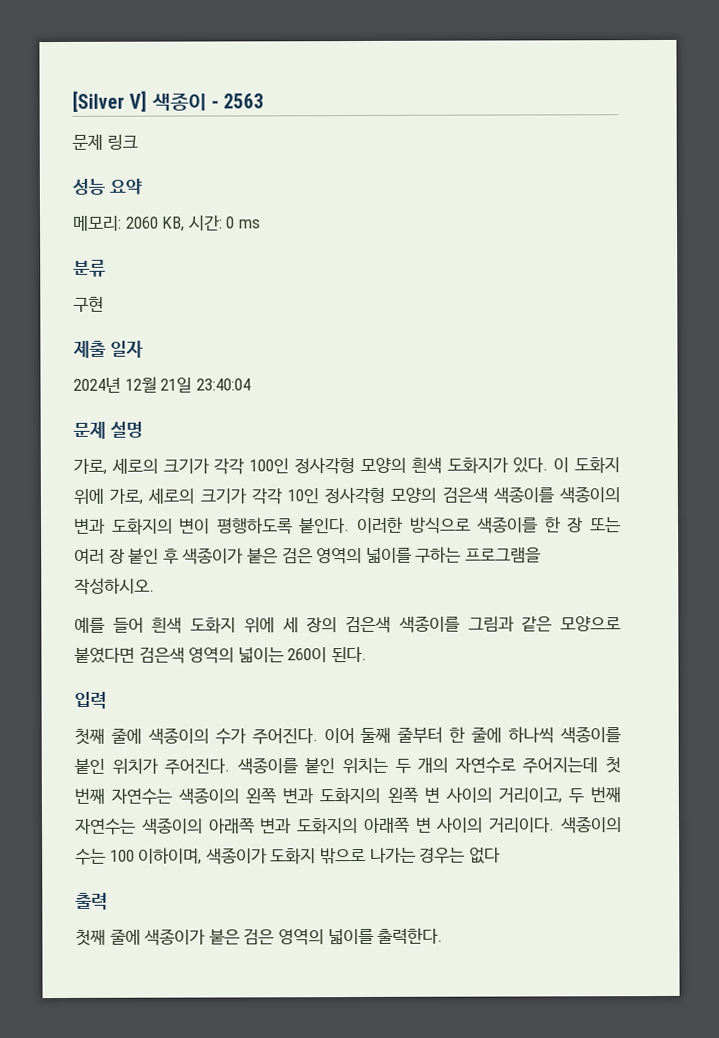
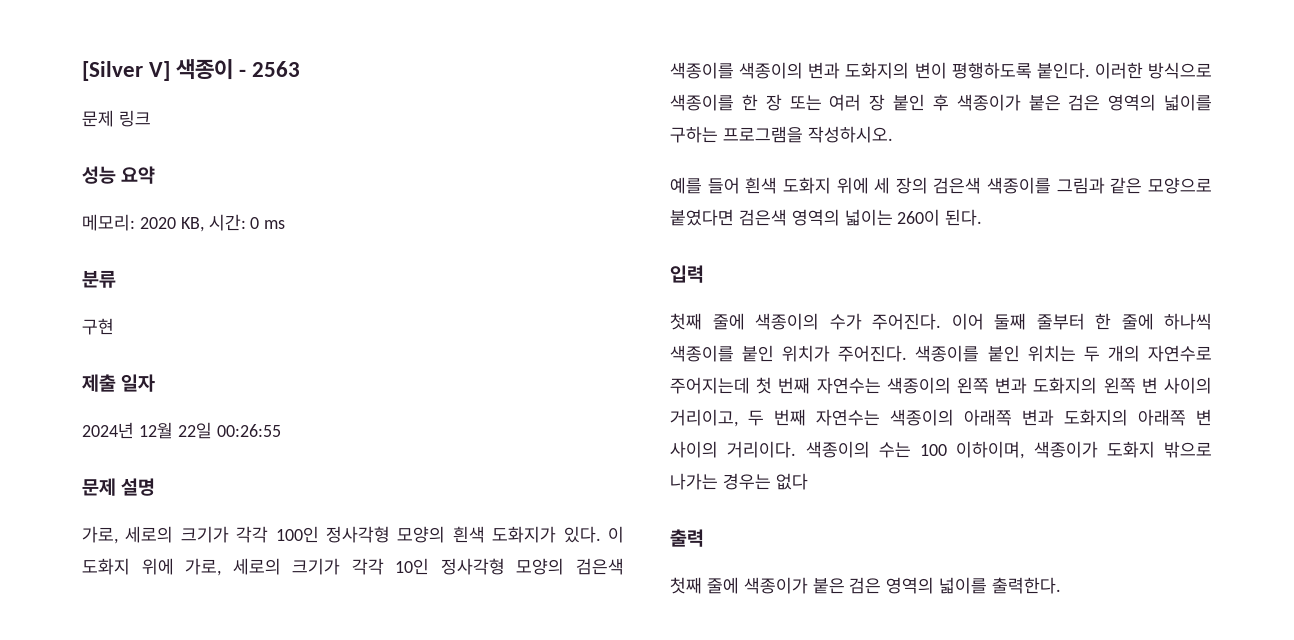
- 메모리: 2060 KB, 시간: 0 ms
+ 메모리: 2020 KB, 시간: 0 ms
- 2024년 12월 21일 23:40:04
+ 2024년 12월 22일 00:26:55

